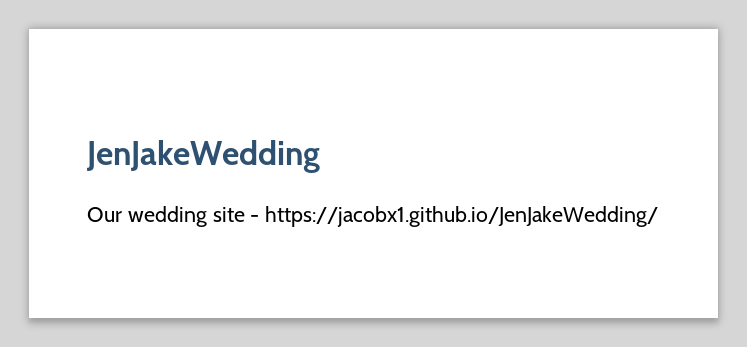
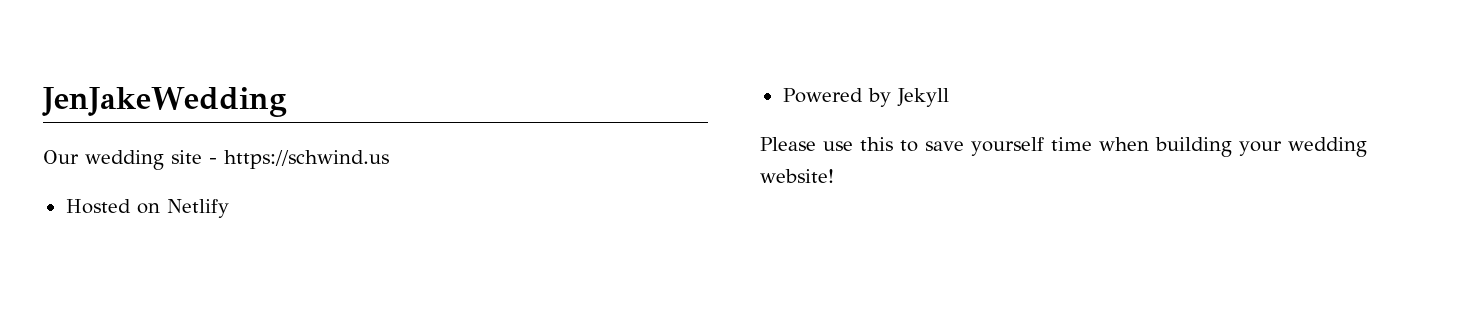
- Our wedding site - https://jacobx1.github.io/JenJakeWedding/
+ Our wedding site - https://schwind.us
+ Hosted on Netlify
+ Powered by Jekyll
+ Please use this to save yourself time when building your wedding website!

